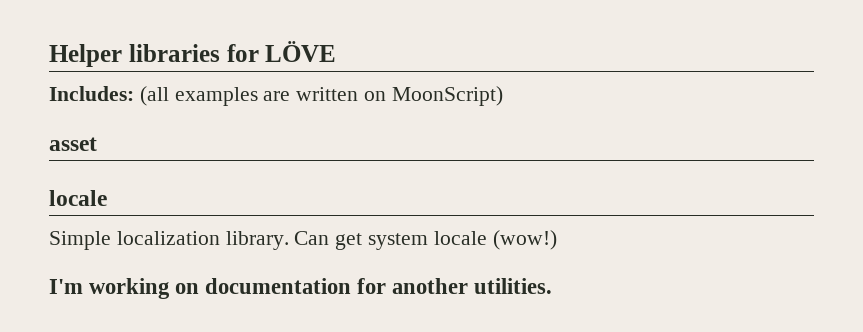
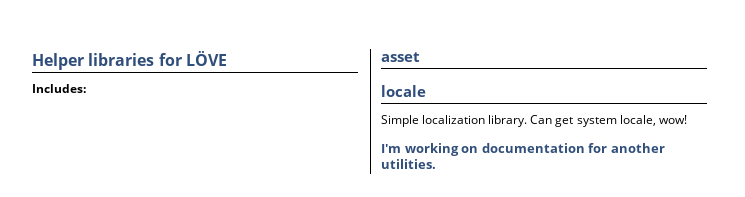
- Includes: (all examples are written on MoonScript)
+ Includes:
- Can get system locale (wow!)
+ Can get system locale, wow!

